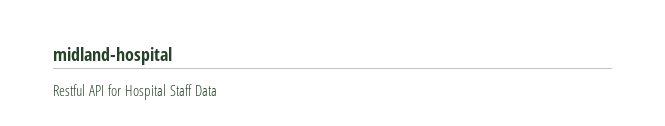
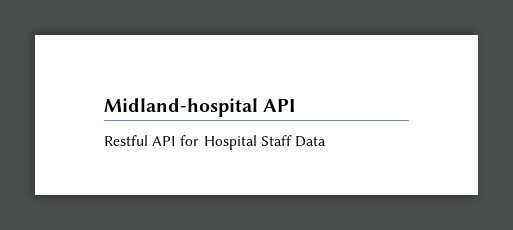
- midland-hospital
+ Midland-hospital API

